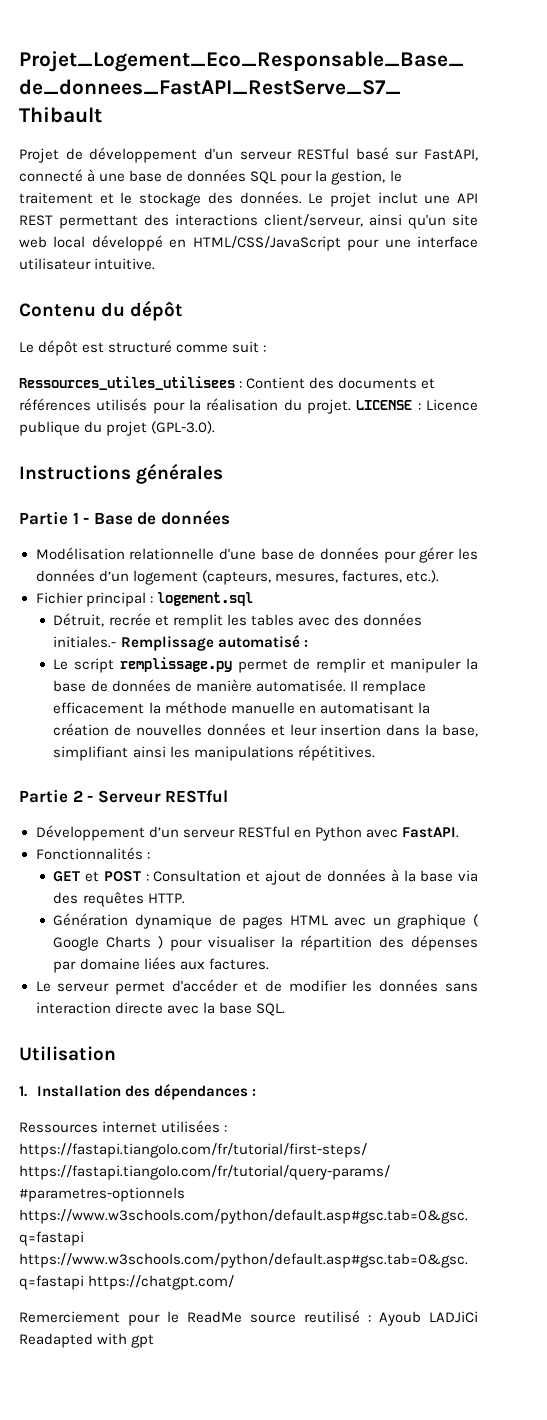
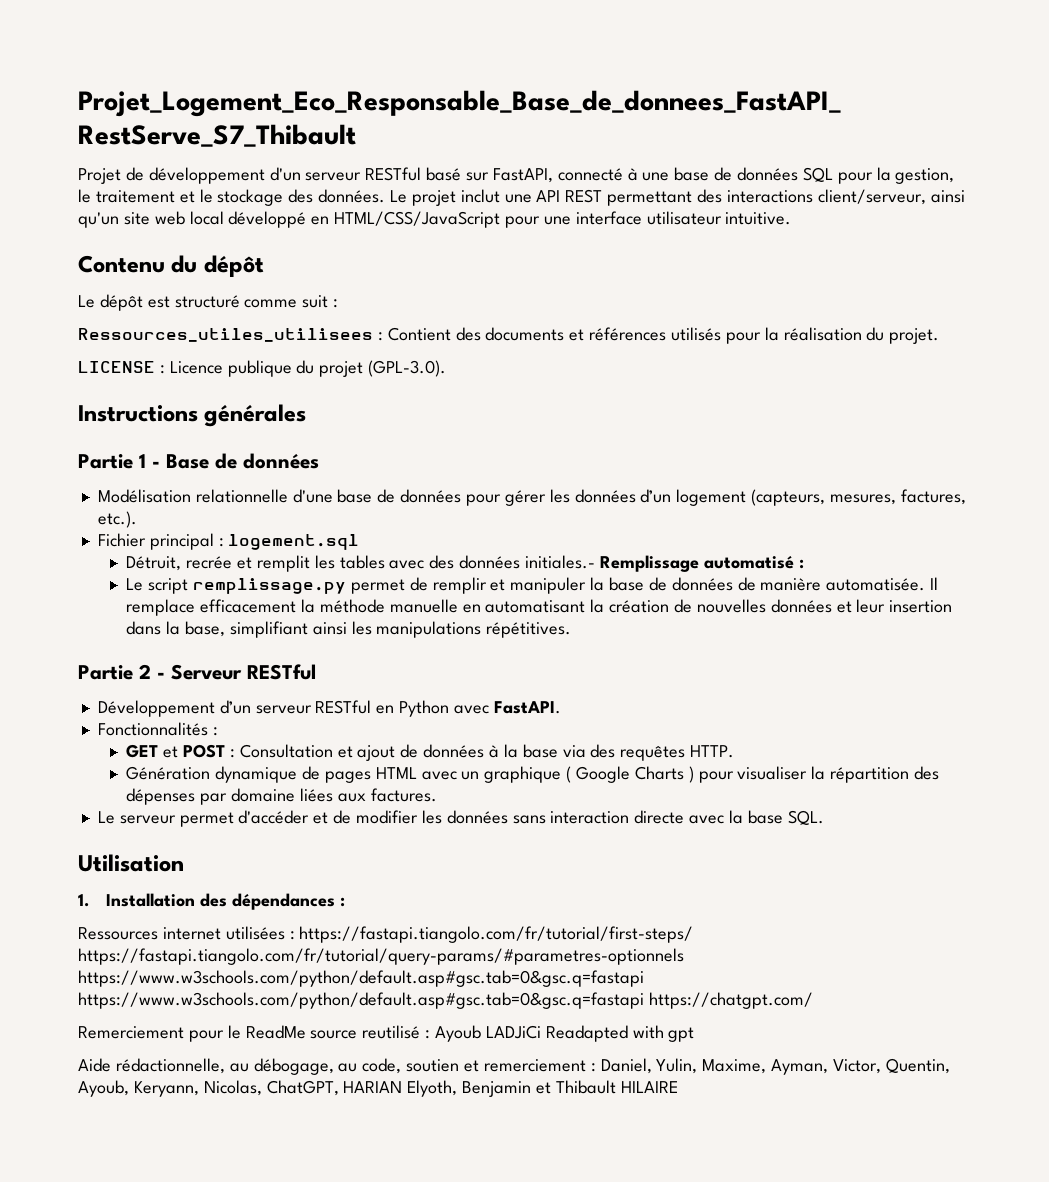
- Ressources_utiles_utilisees : Contient des documents et références utilisés pour la réalisation du projet. LICENSE : Licence publique du projet (GPL-3.0).
+ Ressources_utiles_utilisees : Contient des documents et références utilisés pour la réalisation du projet.
+ LICENSE : Licence publique du projet (GPL-3.0).
+ Aide rédactionnelle, au débogage, au code, soutien et remerciement : Daniel, Yulin, Maxime, Ayman, Victor, Quentin, Ayoub, Keryann, Nicolas, ChatGPT, HARIAN Elyoth, Benjamin et Thibault HILAIRE

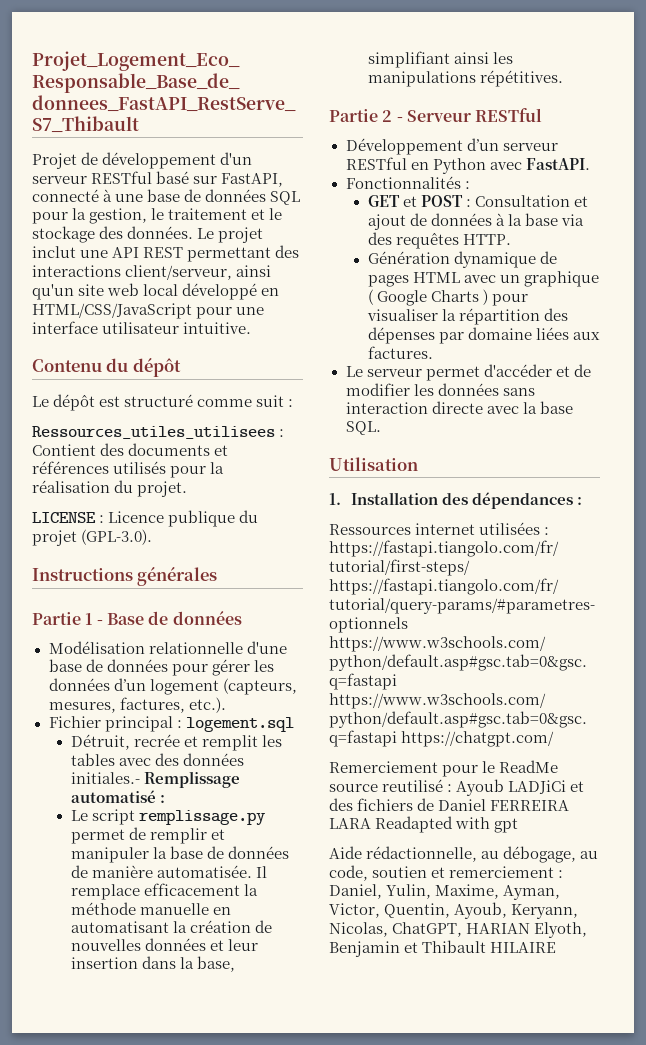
- Remerciement pour le ReadMe source reutilisé : Ayoub LADJiCi Readapted with gpt
+ Remerciement pour le ReadMe source reutilisé : Ayoub LADJiCi et des fichiers de Daniel FERREIRA LARA Readapted with gpt

